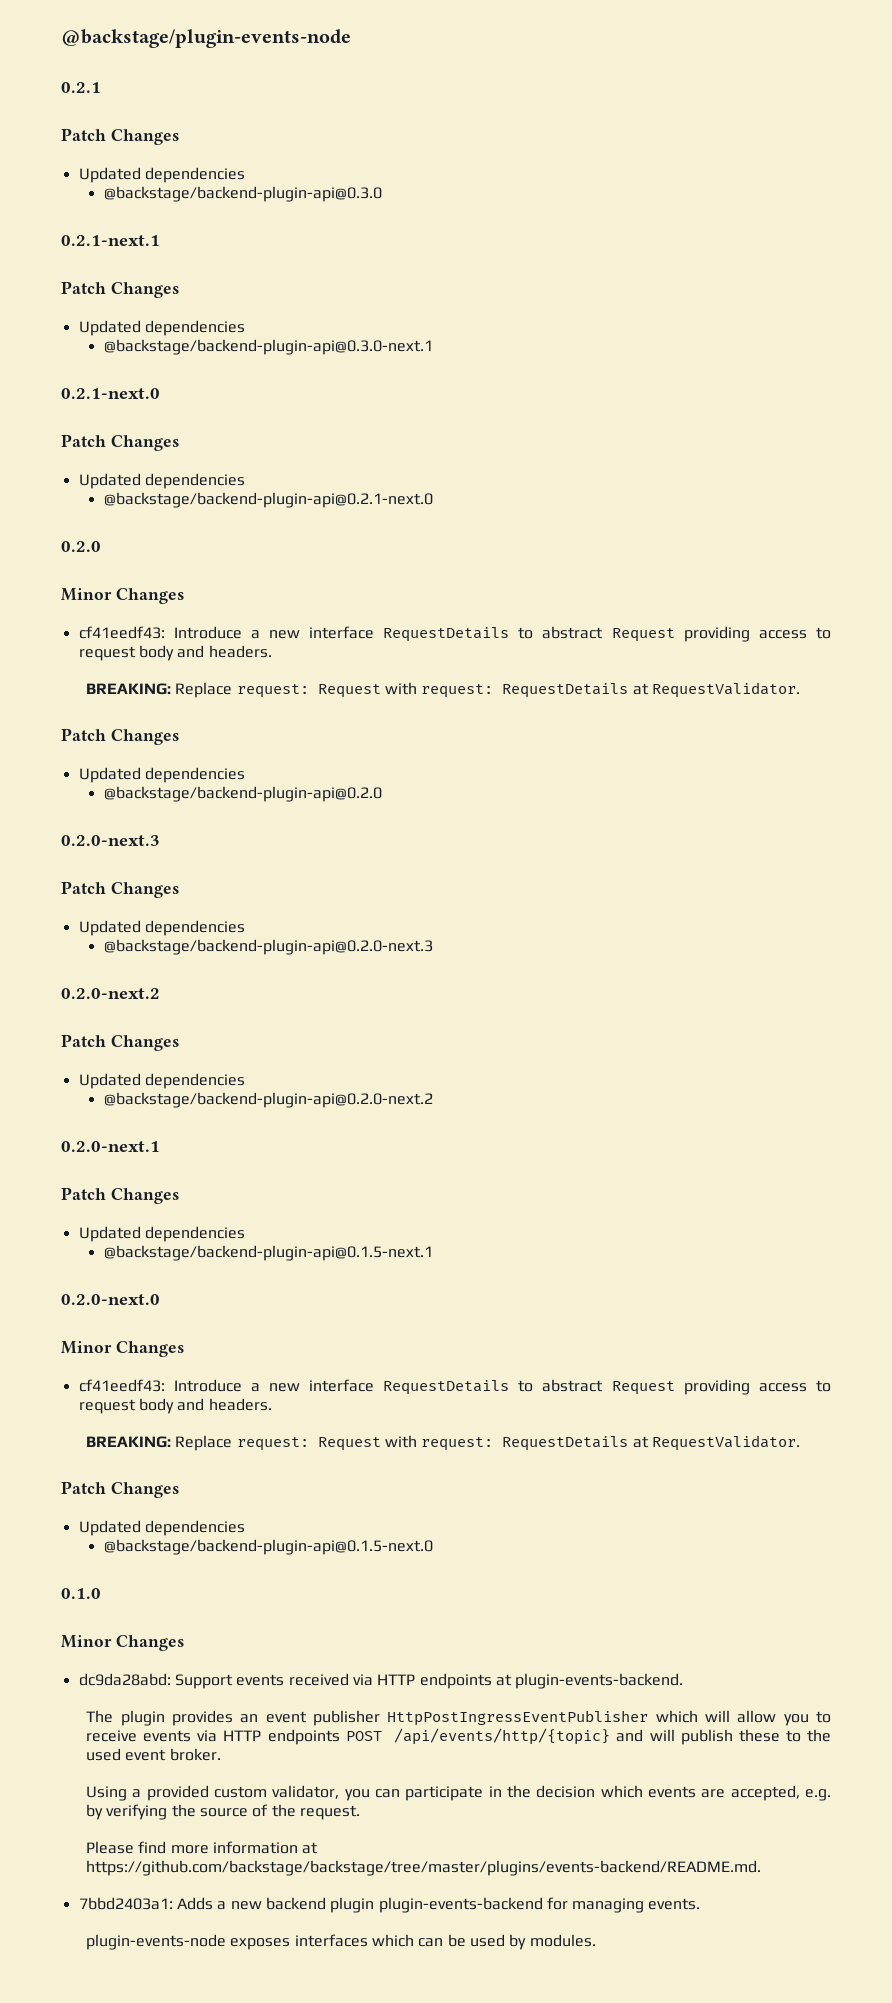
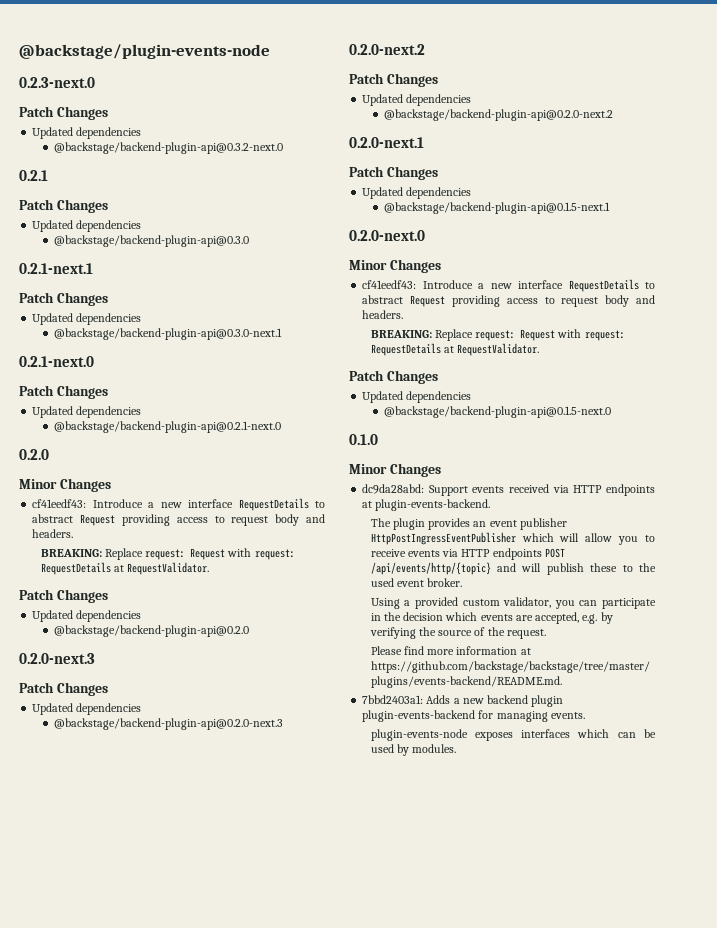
+ 0.2.3-next.0
+ Patch Changes
+ Updated dependencies
+ @backstage/backend-plugin-api@0.3.2-next.0

